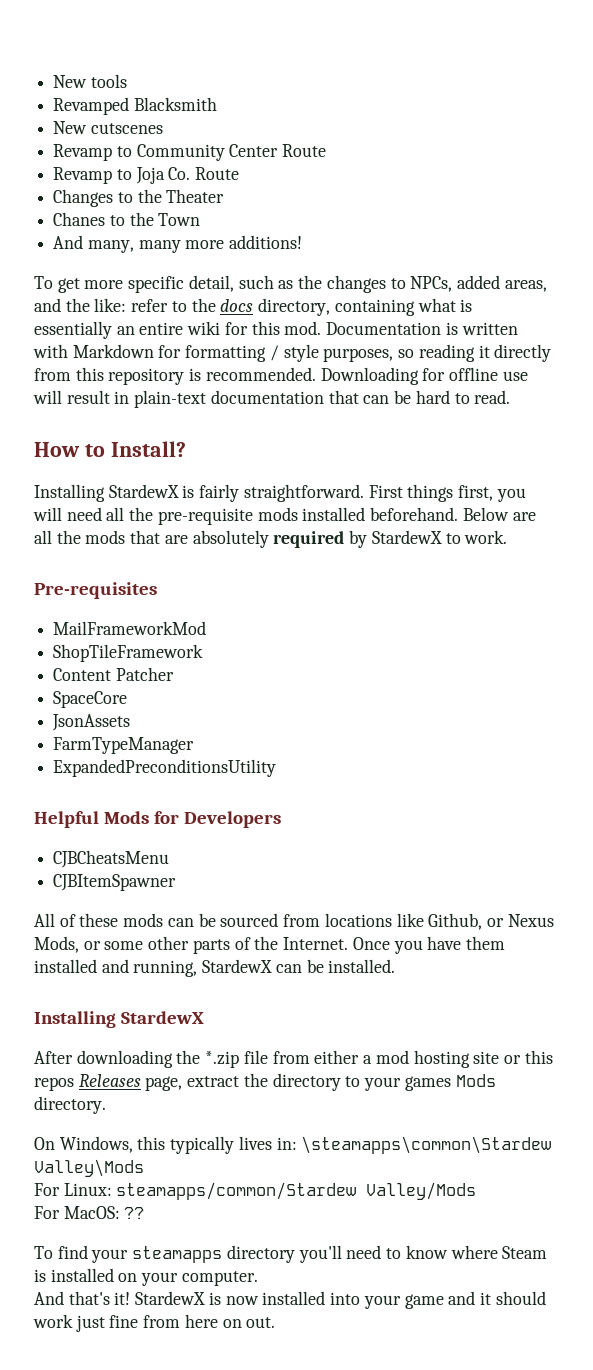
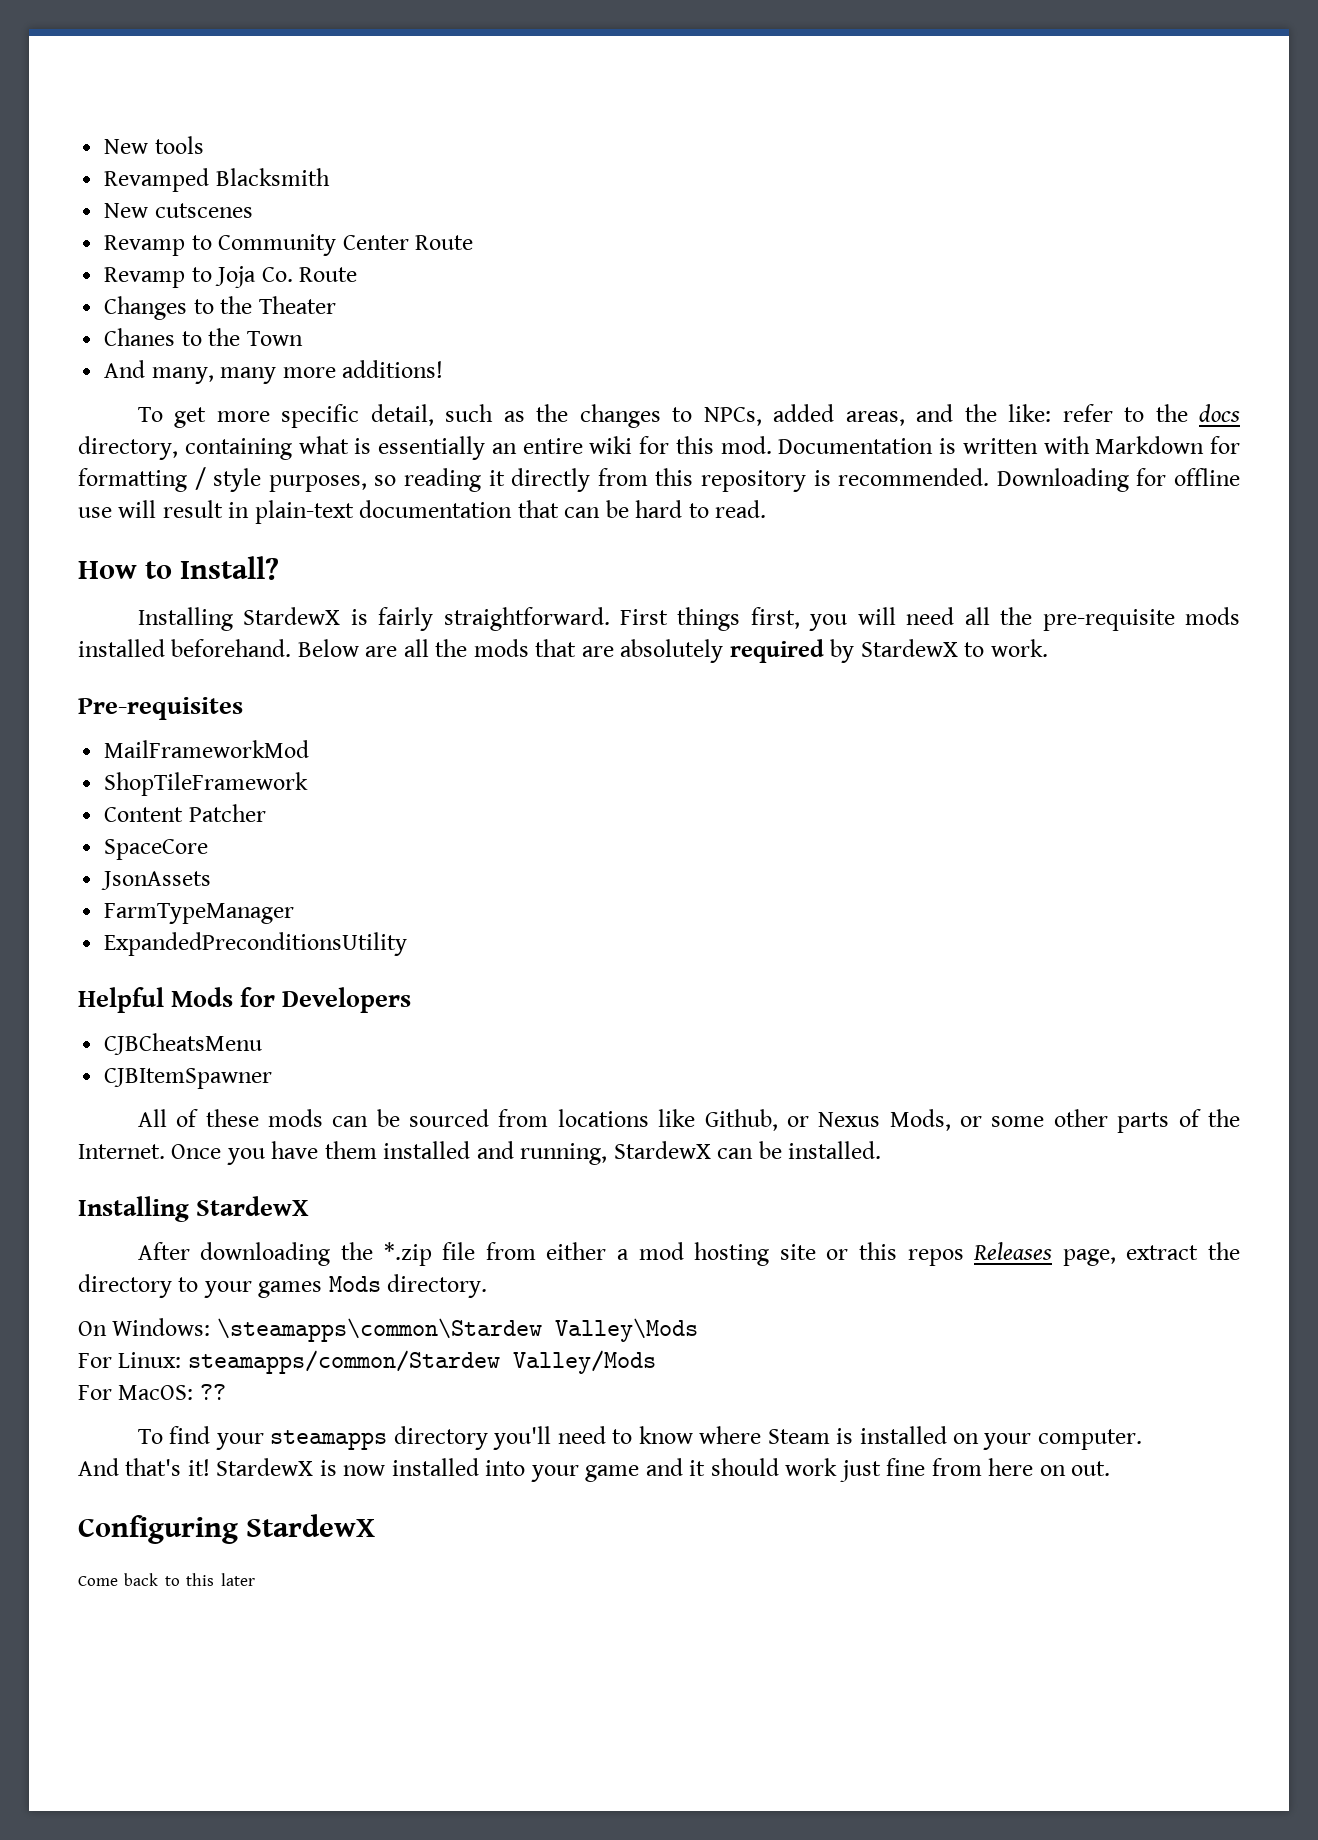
- On Windows, this typically lives in: \steamapps\common\Stardew Valley\Mods
+ On Windows: \steamapps\common\Stardew Valley\Mods
+ Configuring StardewX
+ Come back to this later

